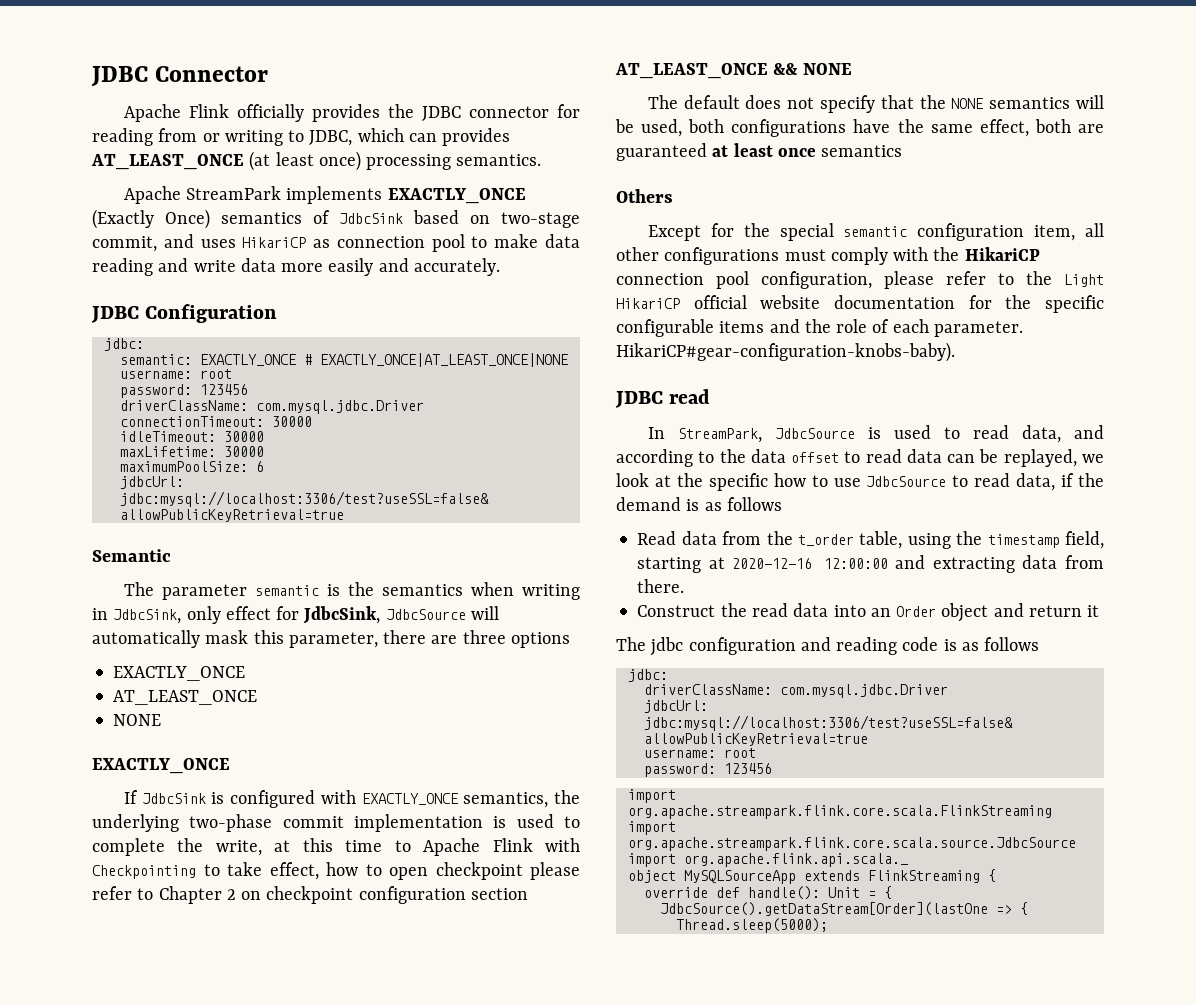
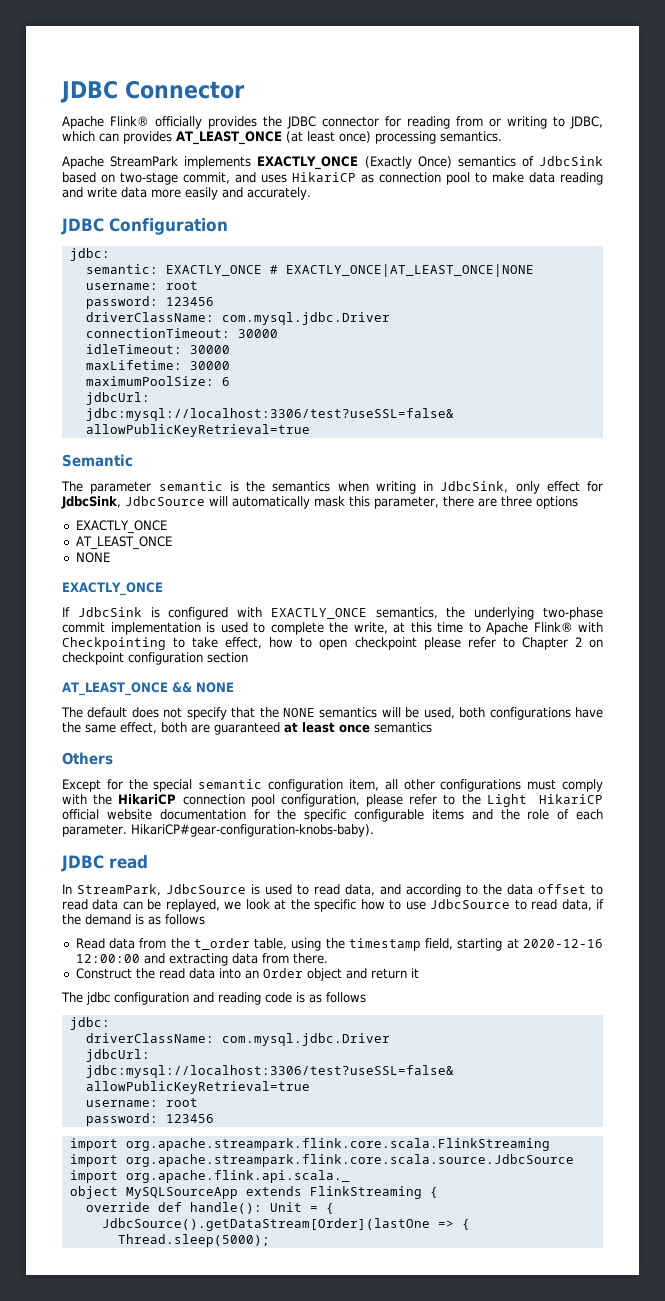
- Apache Flink officially provides the JDBC connector for reading from or writing to JDBC, which can provides AT_LEAST_ONCE (at least once) processing semantics.
+ Apache Flink® officially provides the JDBC connector for reading from or writing to JDBC, which can provides AT_LEAST_ONCE (at least once) processing semantics.
- If JdbcSink is configured with EXACTLY_ONCE semantics, the underlying two-phase commit implementation is used to complete the write, at this time to Apache Flink with Checkpointing to take effect, how to open checkpoint please refer to Chapter 2 on checkpoint configuration section
+ If JdbcSink is configured with EXACTLY_ONCE semantics, the underlying two-phase commit implementation is used to complete the write, at this time to Apache Flink® with Checkpointing to take effect, how to open checkpoint please refer to Chapter 2 on checkpoint configuration section

